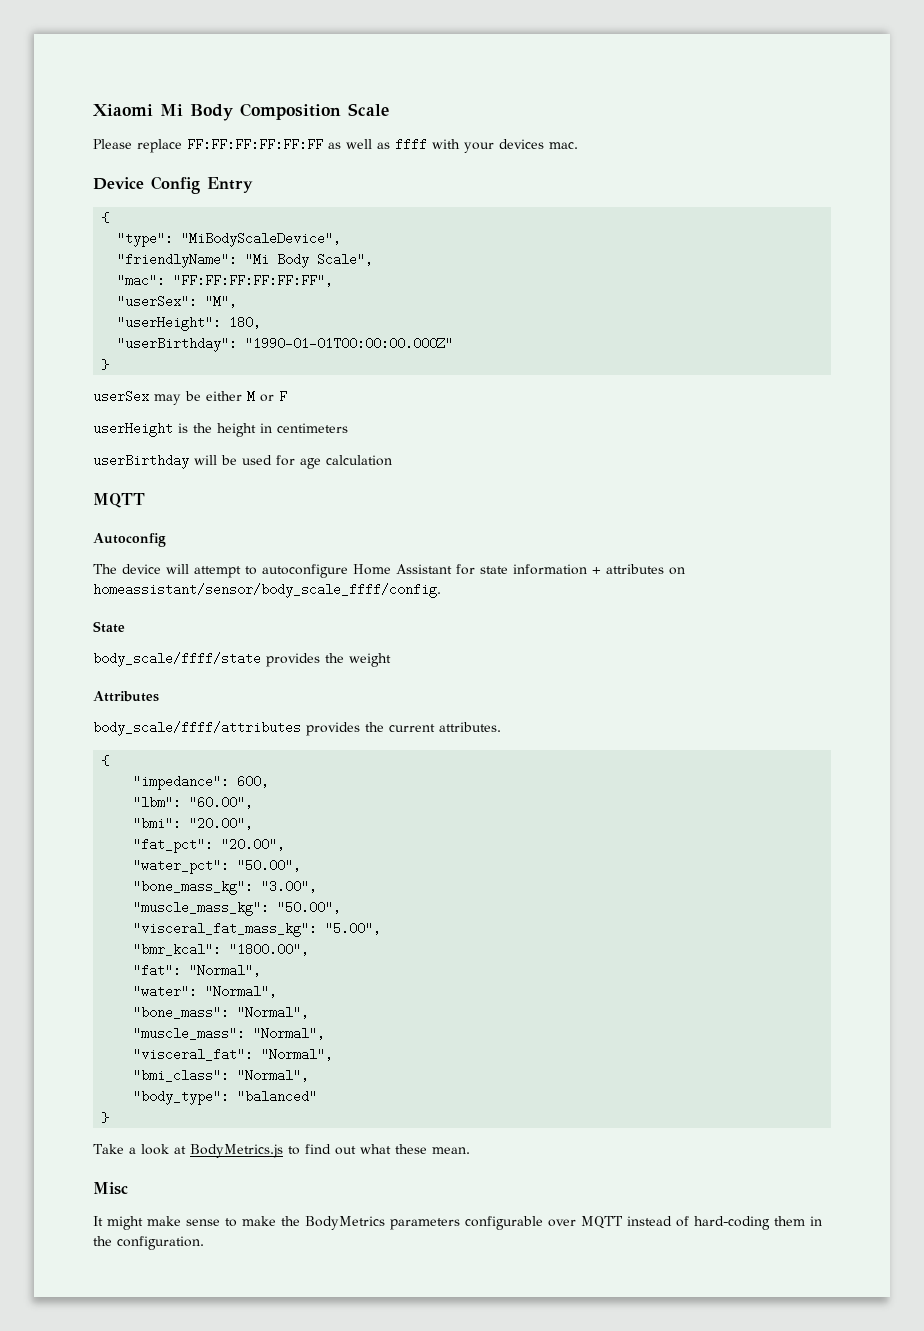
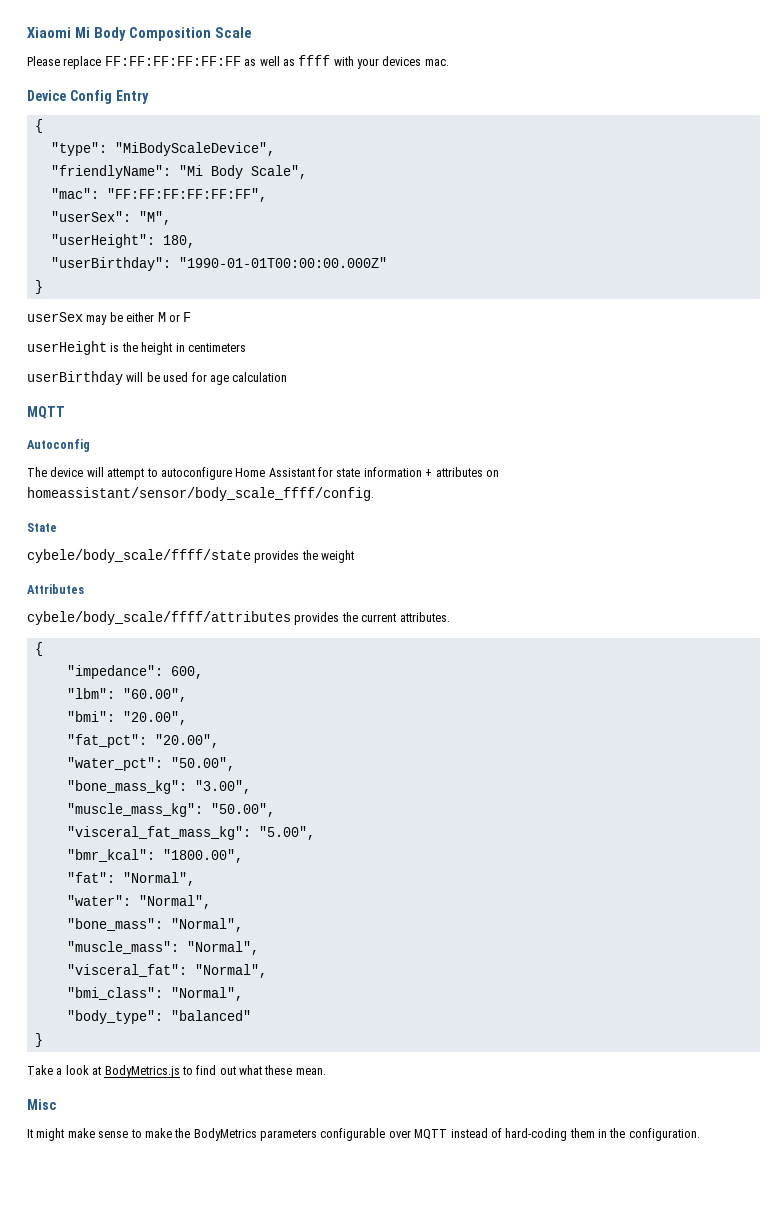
- body_scale/ffff/state provides the weight
+ cybele/body_scale/ffff/state provides the weight
- body_scale/ffff/attributes provides the current attributes.
+ cybele/body_scale/ffff/attributes provides the current attributes.

